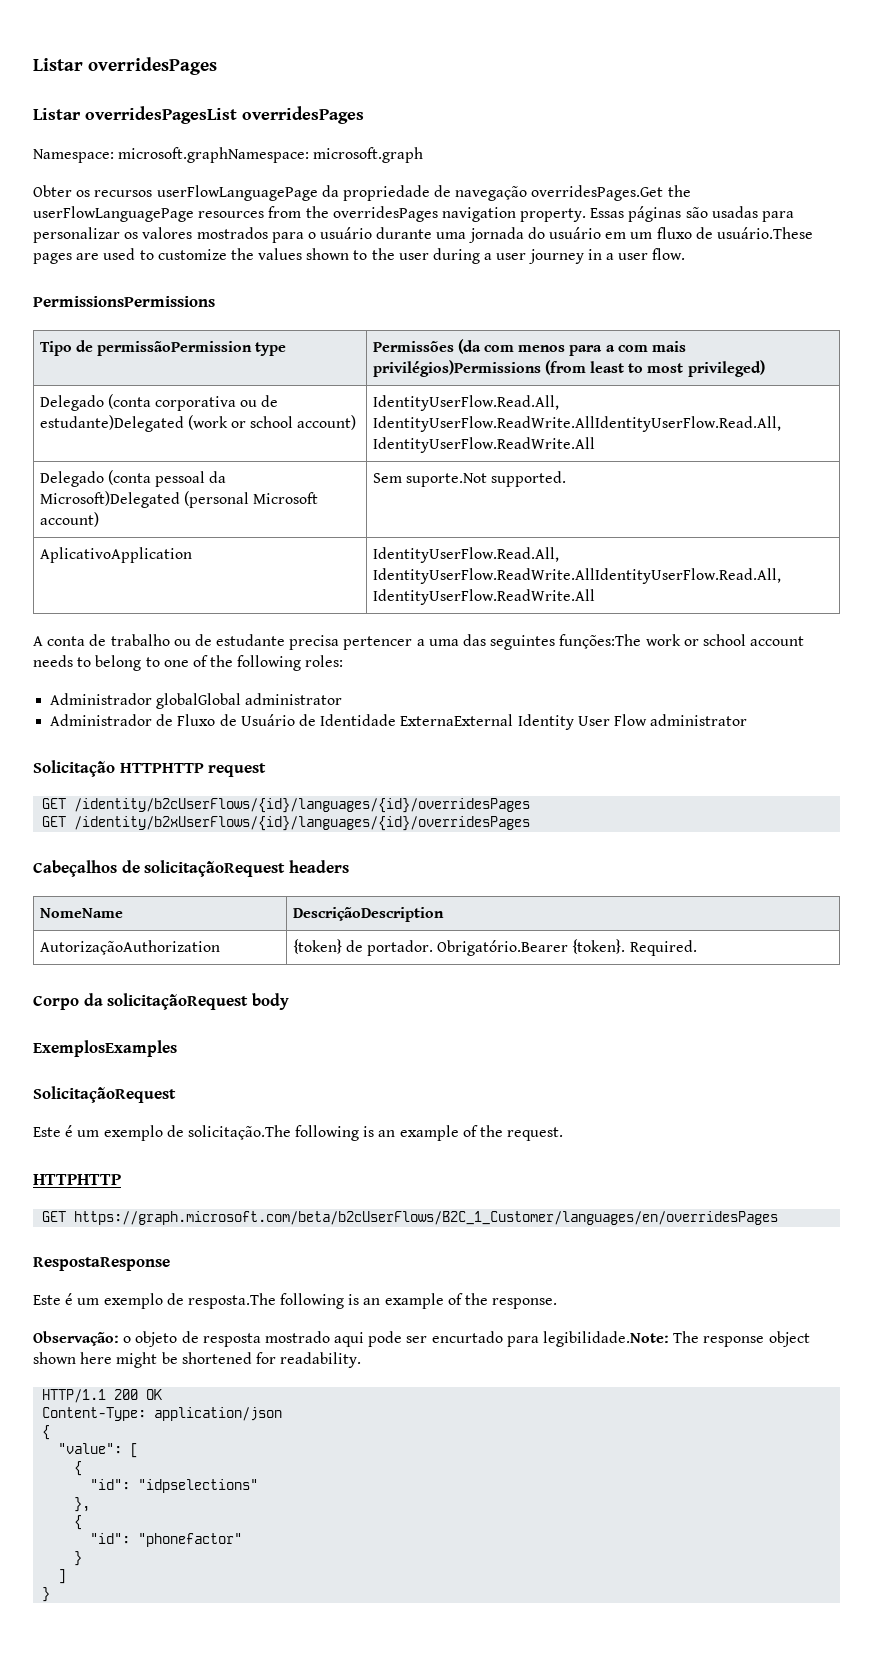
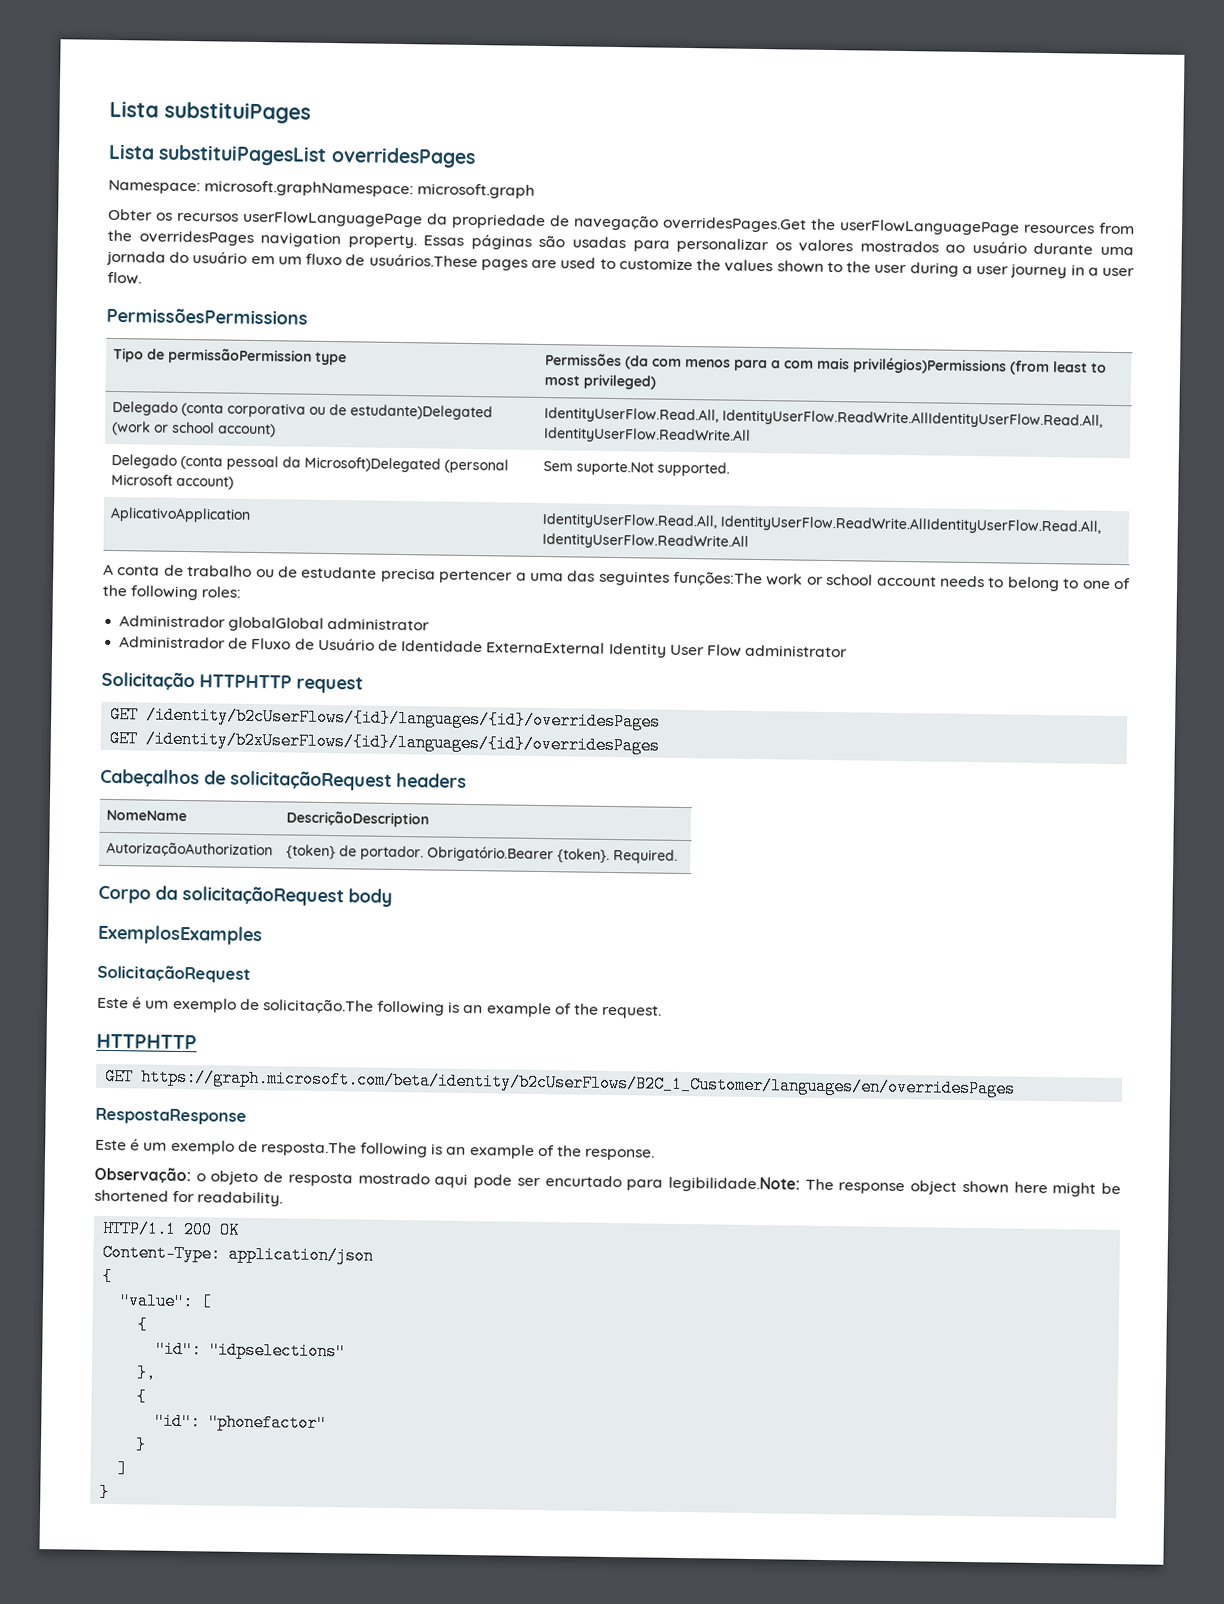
- Listar overridesPages
- Listar overridesPagesList overridesPages
+ Lista substituiPages
+ Lista substituiPagesList overridesPages
- Essas páginas são usadas para personalizar os valores mostrados para o usuário durante uma jornada do usuário em um fluxo de usuário.These pages are used to customize the values shown to the user during a user journey in a user flow.
+ Essas páginas são usadas para personalizar os valores mostrados ao usuário durante uma jornada do usuário em um fluxo de usuários.These pages are used to customize the values shown to the user during a user journey in a user flow.
- PermissionsPermissions
+ PermissõesPermissions
- GET https://graph.microsoft.com/beta/b2cUserFlows/B2C_1_Customer/languages/en/overridesPages
+ GET https://graph.microsoft.com/beta/identity/b2cUserFlows/B2C_1_Customer/languages/en/overridesPages

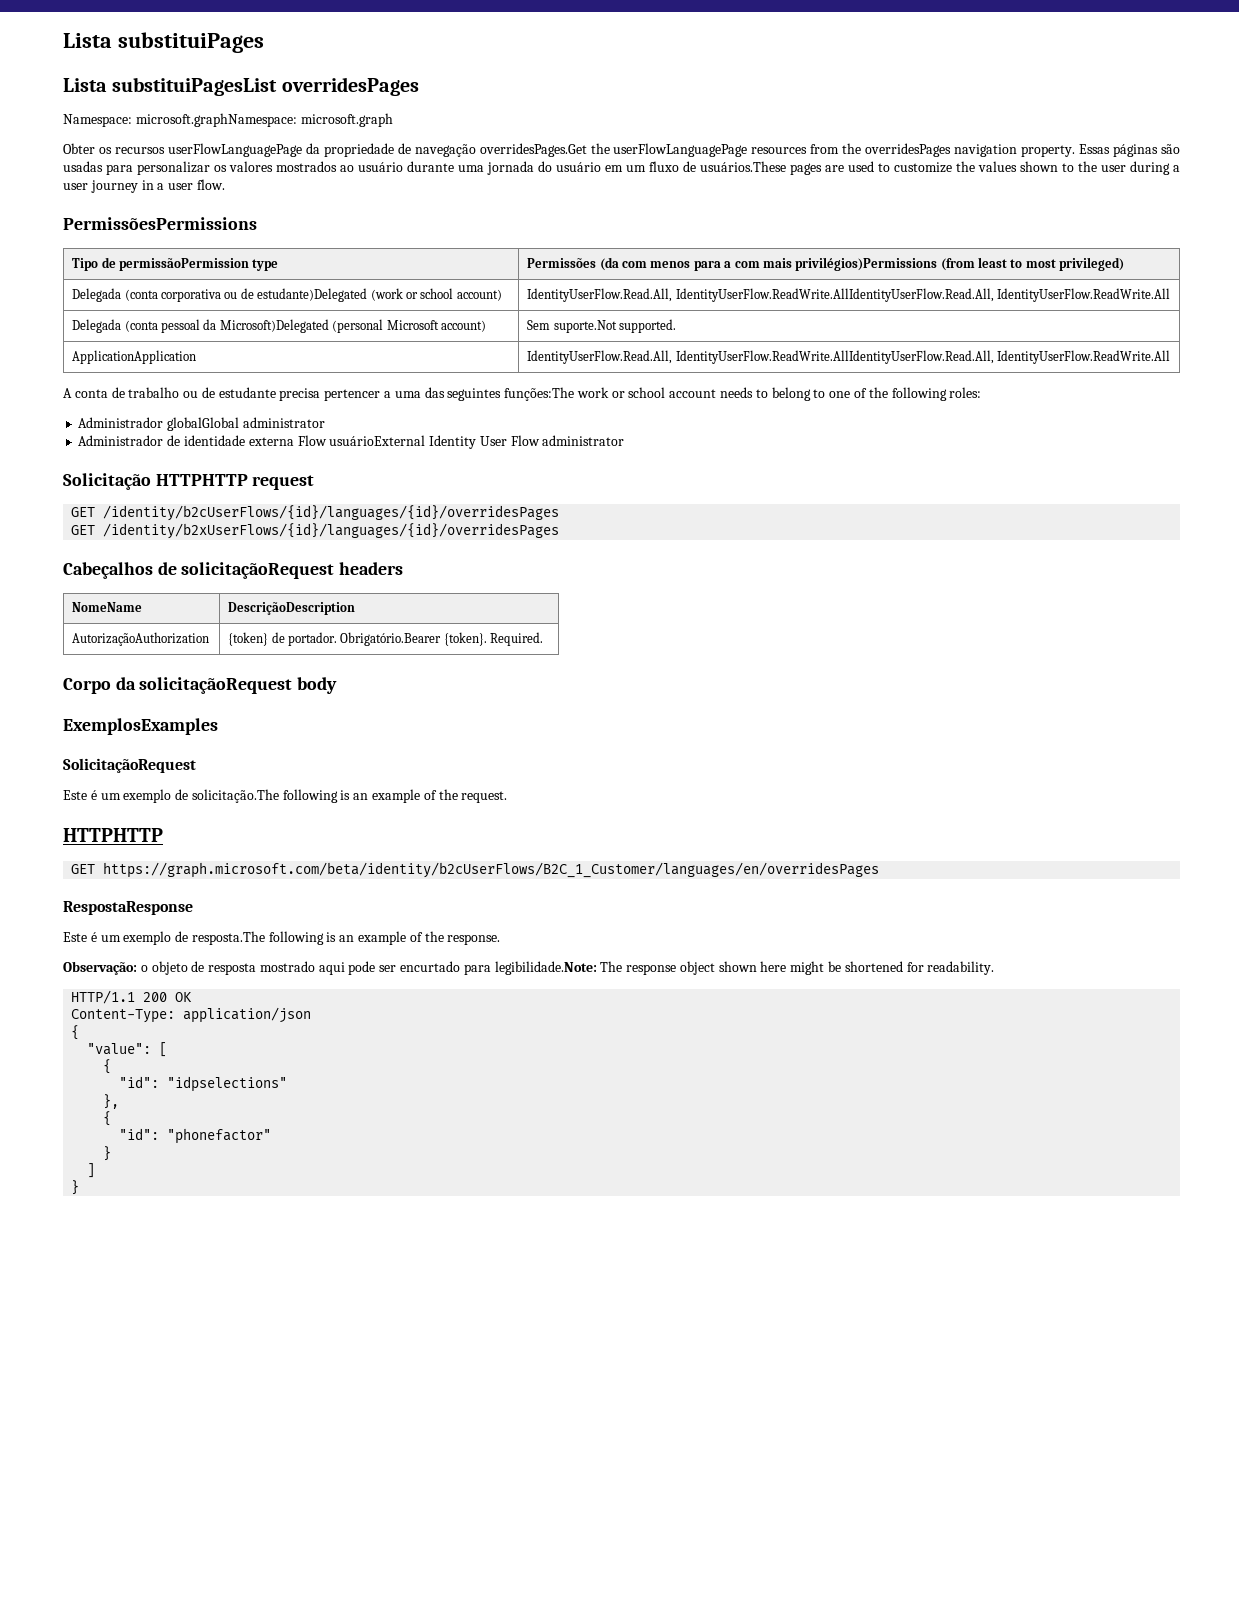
- Delegado (conta corporativa ou de estudante)Delegated (work or school account) | IdentityUserFlow.Read.All, IdentityUserFlow.ReadWrite.AllIdentityUserFlow.Read.All, IdentityUserFlow.ReadWrite.All
+ Delegada (conta corporativa ou de estudante)Delegated (work or school account) | IdentityUserFlow.Read.All, IdentityUserFlow.ReadWrite.AllIdentityUserFlow.Read.All, IdentityUserFlow.ReadWrite.All
- Delegado (conta pessoal da Microsoft)Delegated (personal Microsoft account) | Sem suporte.Not supported.
+ Delegada (conta pessoal da Microsoft)Delegated (personal Microsoft account) | Sem suporte.Not supported.
- AplicativoApplication | IdentityUserFlow.Read.All, IdentityUserFlow.ReadWrite.AllIdentityUserFlow.Read.All, IdentityUserFlow.ReadWrite.All
+ ApplicationApplication | IdentityUserFlow.Read.All, IdentityUserFlow.ReadWrite.AllIdentityUserFlow.Read.All, IdentityUserFlow.ReadWrite.All
- Administrador de Fluxo de Usuário de Identidade ExternaExternal Identity User Flow administrator
+ Administrador de identidade externa Flow usuárioExternal Identity User Flow administrator

